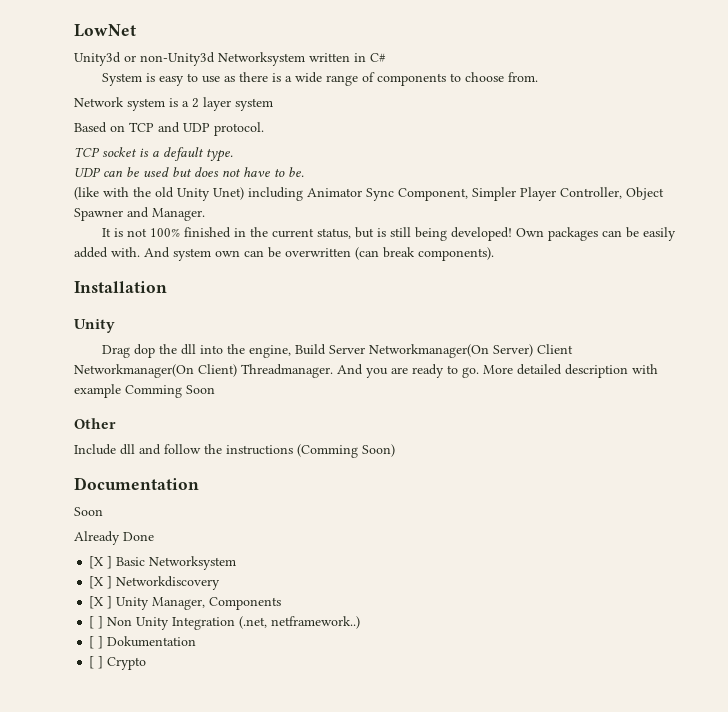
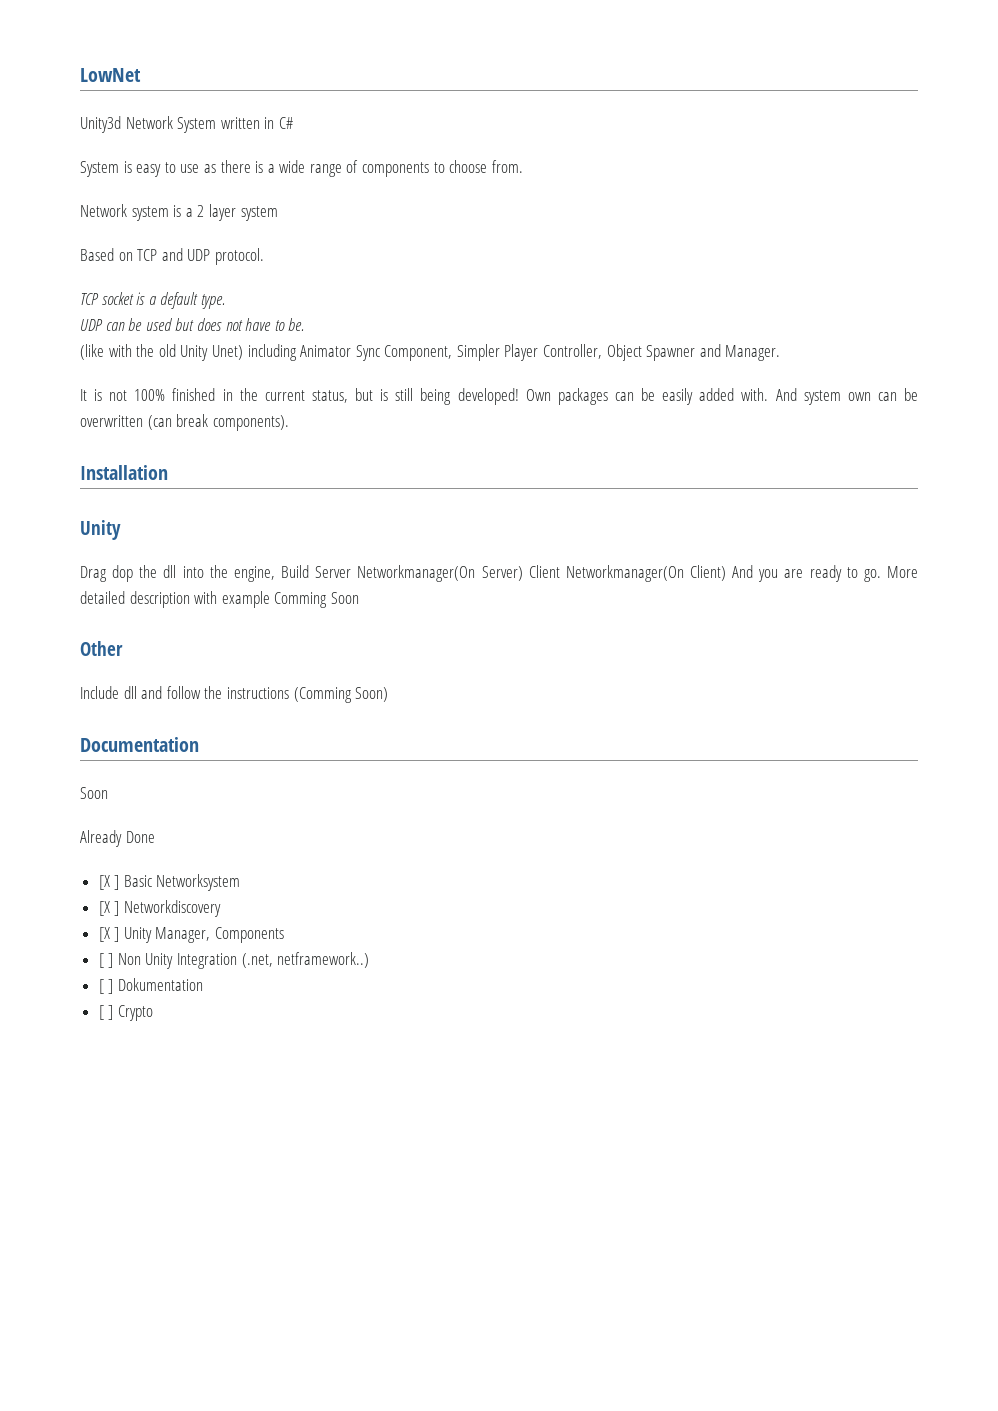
- Unity3d or non-Unity3d Networksystem written in C#
+ Unity3d Network System written in C#
- Drag dop the dll into the engine, Build Server Networkmanager(On Server) Client Networkmanager(On Client) Threadmanager. And you are ready to go.
+ Drag dop the dll into the engine, Build Server Networkmanager(On Server) Client Networkmanager(On Client) And you are ready to go.

